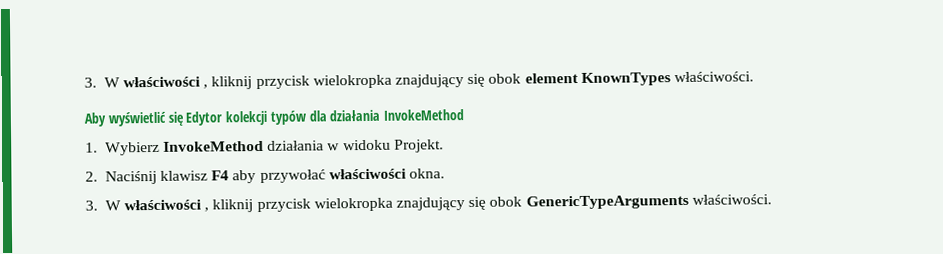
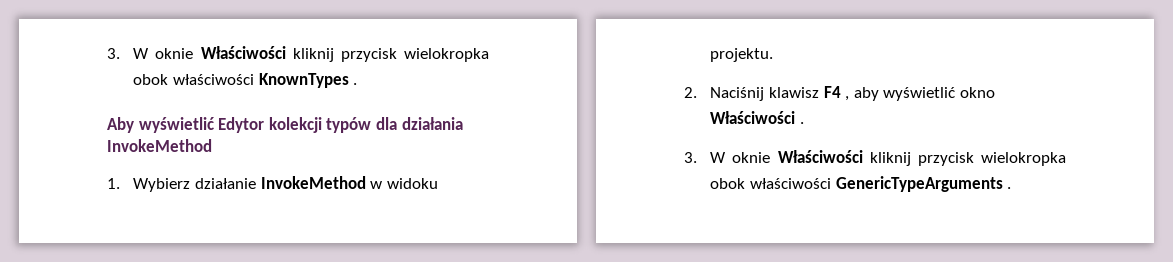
- 3. W właściwości , kliknij przycisk wielokropka znajdujący się obok element KnownTypes właściwości.
+ 3. W oknie Właściwości kliknij przycisk wielokropka obok właściwości KnownTypes .
- Aby wyświetlić się Edytor kolekcji typów dla działania InvokeMethod
+ Aby wyświetlić Edytor kolekcji typów dla działania InvokeMethod
- 1. Wybierz InvokeMethod działania w widoku Projekt.
+ 1. Wybierz działanie InvokeMethod w widoku projektu.
- 2. Naciśnij klawisz F4 aby przywołać właściwości okna.
- 3. W właściwości , kliknij przycisk wielokropka znajdujący się obok GenericTypeArguments właściwości.
+ 2. Naciśnij klawisz F4 , aby wyświetlić okno Właściwości .
+ 3. W oknie Właściwości kliknij przycisk wielokropka obok właściwości GenericTypeArguments .

